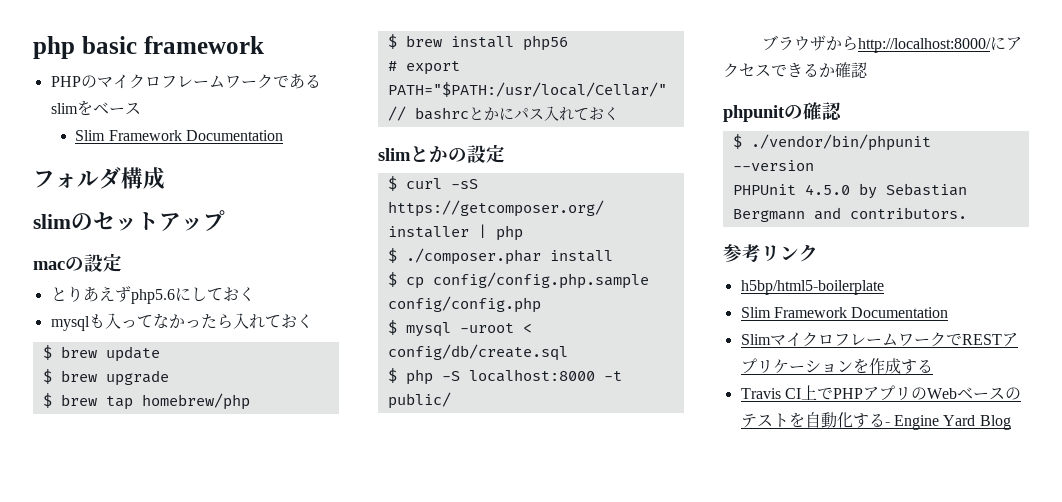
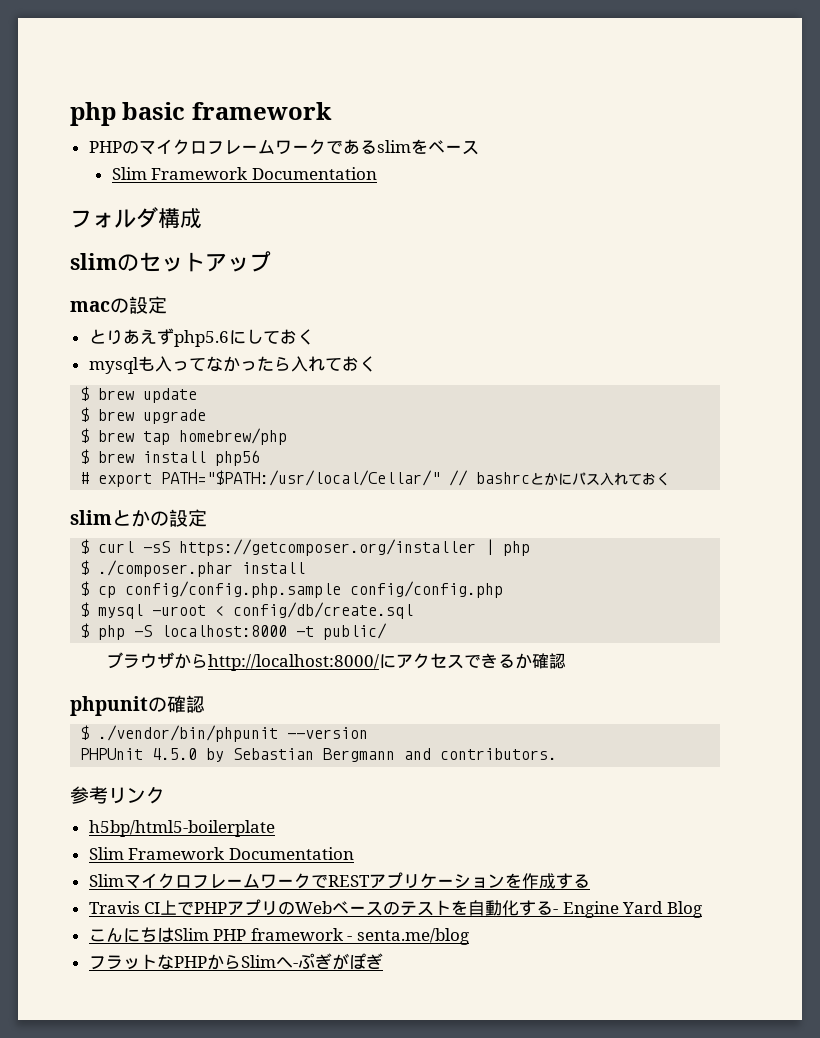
+ こんにちはSlim PHP framework - senta.me/blog
+ フラットなPHPからSlimへ-ぷぎがぽぎ

